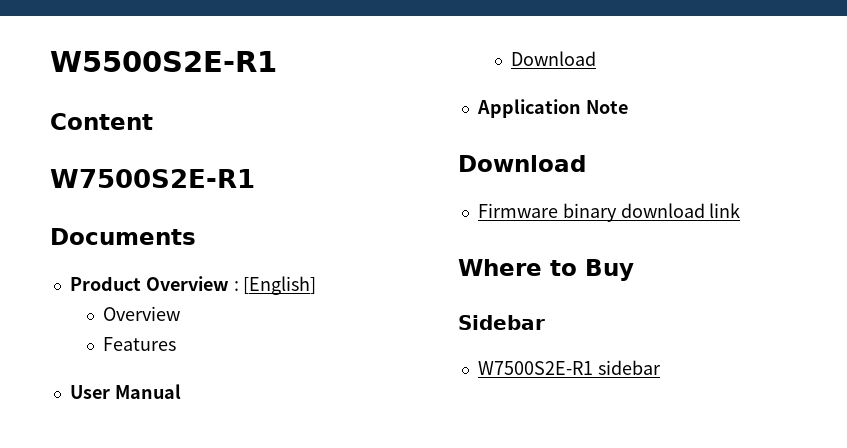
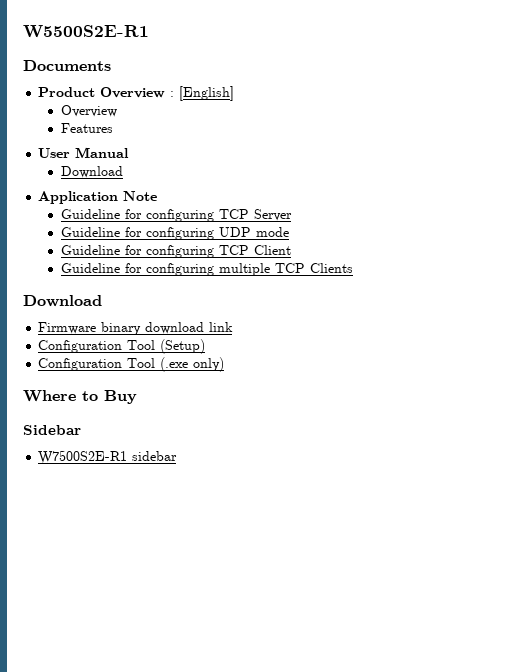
- Content
- W7500S2E-R1
+ Guideline for configuring TCP Server
+ Guideline for configuring UDP mode
+ Guideline for configuring TCP Client
+ Guideline for configuring multiple TCP Clients
+ Configuration Tool (Setup)
+ Configuration Tool (.exe only)

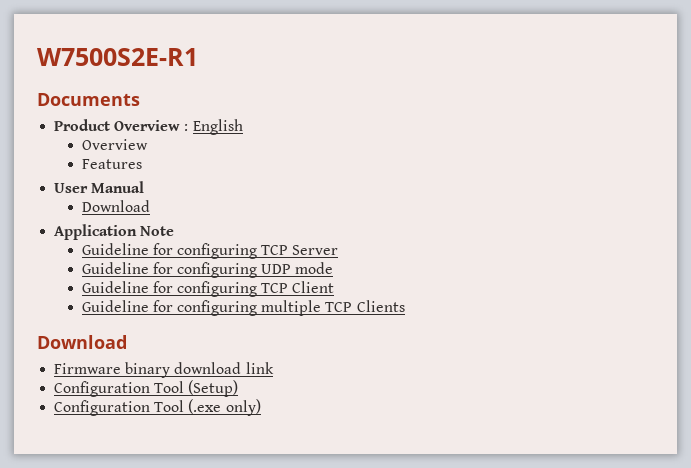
- W5500S2E-R1
+ W7500S2E-R1
- Product Overview : [English]
+ Product Overview : English
- Where to Buy
- Sidebar
- W7500S2E-R1 sidebar

